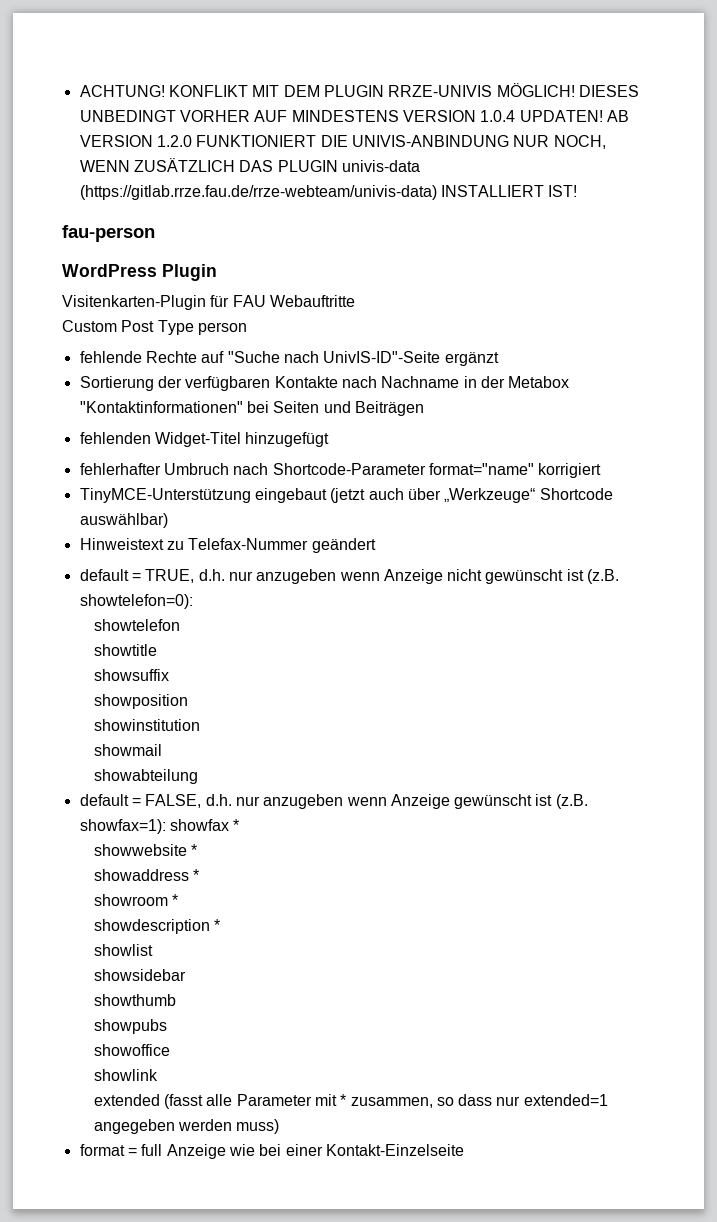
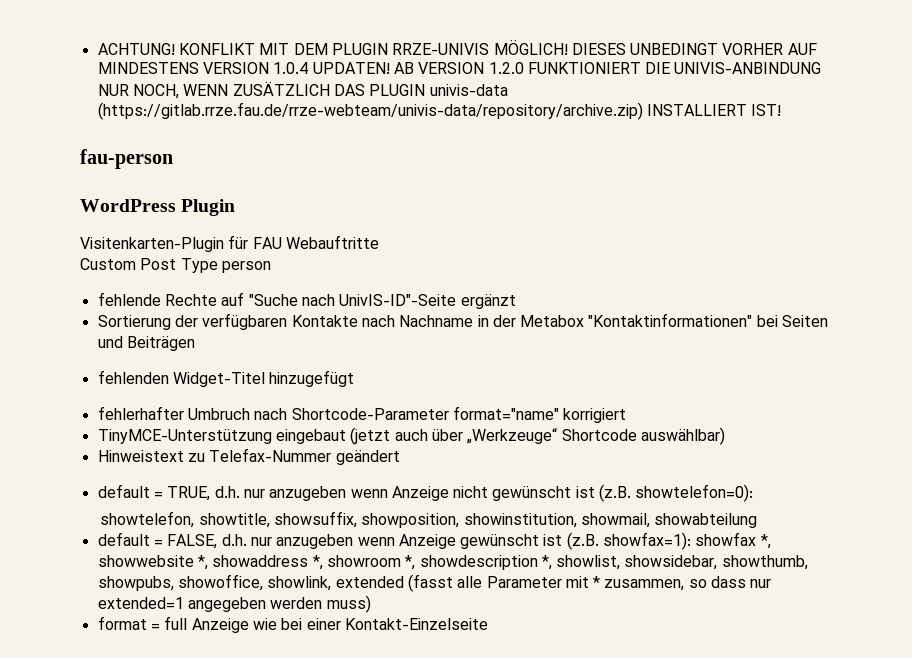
- AB VERSION 1.2.0 FUNKTIONIERT DIE UNIVIS-ANBINDUNG NUR NOCH, WENN ZUSÄTZLICH DAS PLUGIN univis-data (https://gitlab.rrze.fau.de/rrze-webteam/univis-data) INSTALLIERT IST!
+ AB VERSION 1.2.0 FUNKTIONIERT DIE UNIVIS-ANBINDUNG NUR NOCH, WENN ZUSÄTZLICH DAS PLUGIN univis-data (https://gitlab.rrze.fau.de/rrze-webteam/univis-data/repository/archive.zip) INSTALLIERT IST!
- showtelefon
- showtitle
- showsuffix
- showposition
- showinstitution
- showmail
- showabteilung
+ showtelefon, showtitle, showsuffix, showposition, showinstitution, showmail, showabteilung
- default = FALSE, d.h. nur anzugeben wenn Anzeige gewünscht ist (z.B. showfax=1): showfax *
- showwebsite *
- showaddress *
- showroom *
- showdescription *
- showlist
- showsidebar
- showthumb
- showpubs
- showoffice
- showlink
- extended (fasst alle Parameter mit * zusammen, so dass nur extended=1 angegeben werden muss)
+ default = FALSE, d.h. nur anzugeben wenn Anzeige gewünscht ist (z.B. showfax=1): showfax *, showwebsite *, showaddress *, showroom *, showdescription *, showlist, showsidebar, showthumb, showpubs, showoffice, showlink, extended (fasst alle Parameter mit * zusammen, so dass nur extended=1 angegeben werden muss)

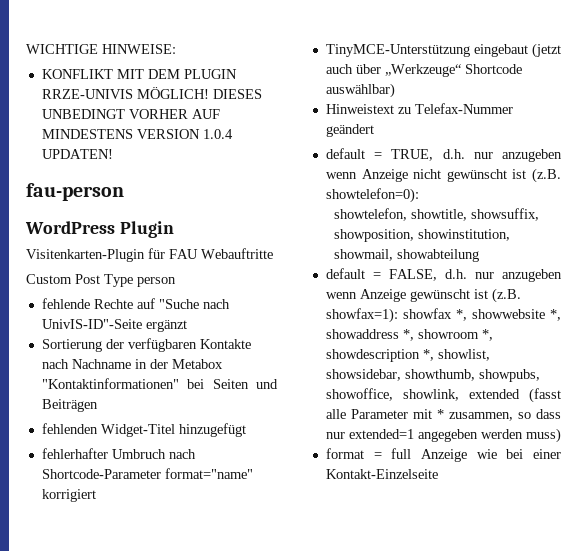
- ACHTUNG! KONFLIKT MIT DEM PLUGIN RRZE-UNIVIS MÖGLICH!
+ WICHTIGE HINWEISE:
+ KONFLIKT MIT DEM PLUGIN RRZE-UNIVIS MÖGLICH!
- AB VERSION 1.2.0 FUNKTIONIERT DIE UNIVIS-ANBINDUNG NUR NOCH, WENN ZUSÄTZLICH DAS PLUGIN univis-data (https://gitlab.rrze.fau.de/rrze-webteam/univis-data/repository/archive.zip) INSTALLIERT IST!

